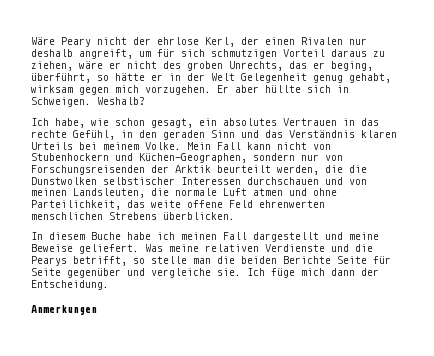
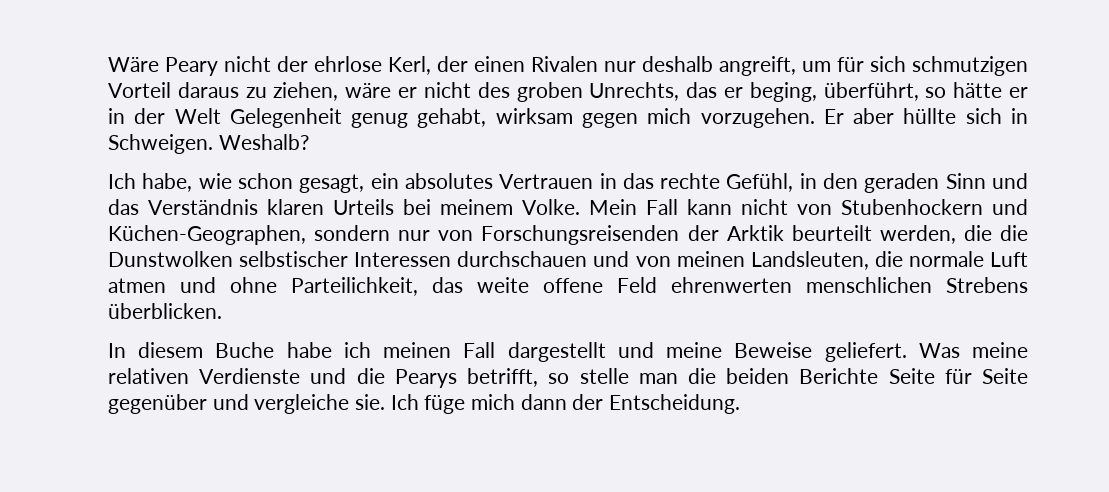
- Anmerkungen

